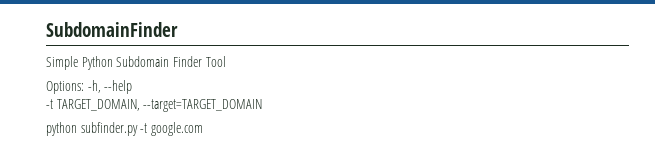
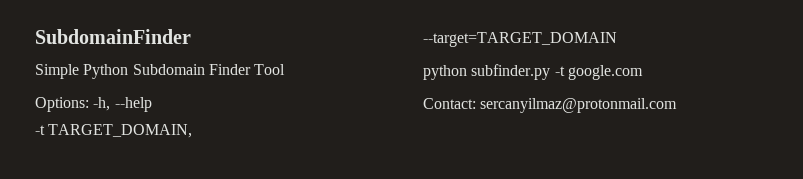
+ Contact: sercanyilmaz@protonmail.com

